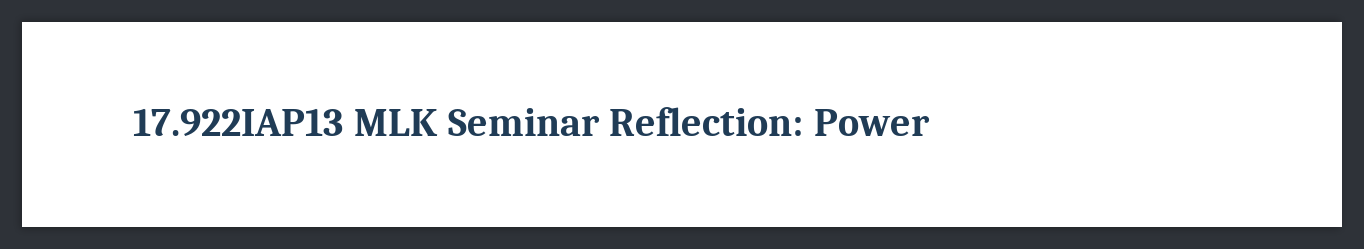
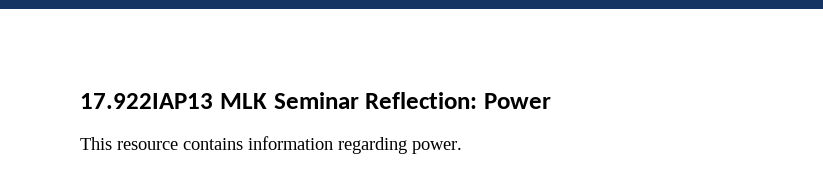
+ This resource contains information regarding power.

